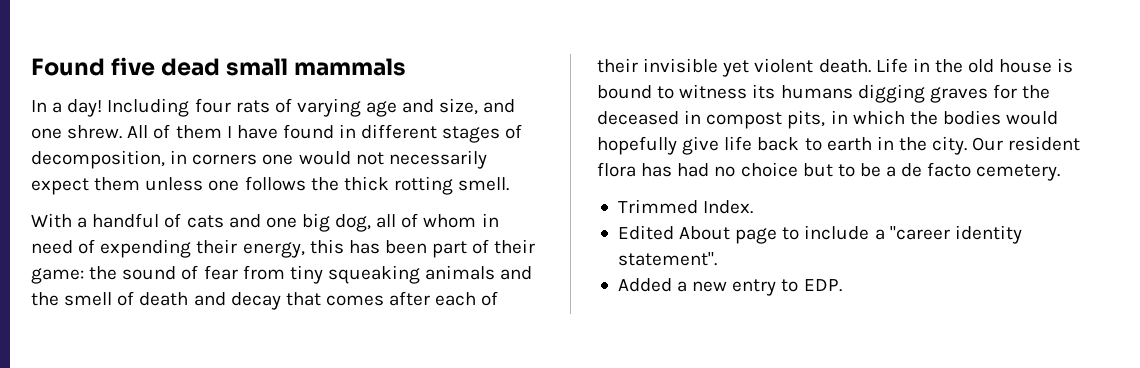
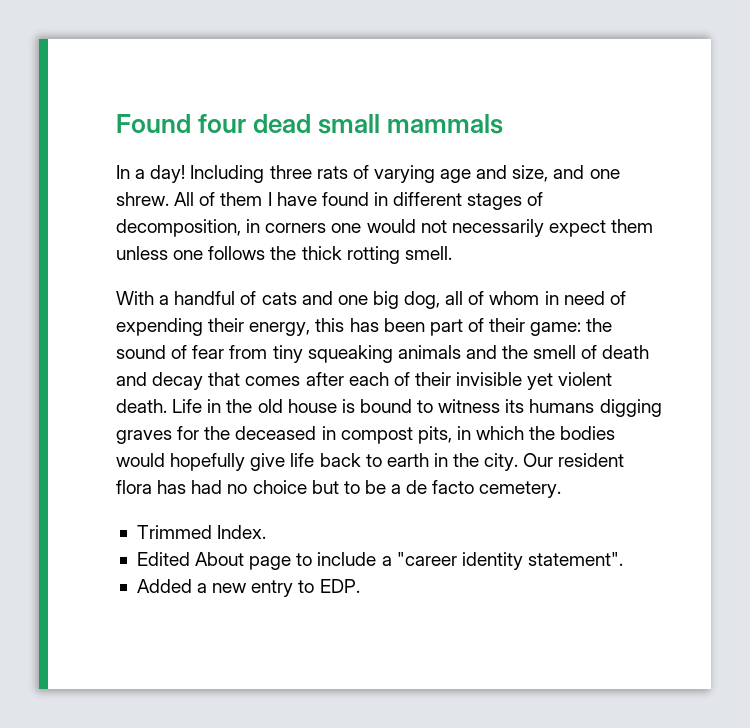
- Found five dead small mammals
+ Found four dead small mammals
- Including four rats of varying age and size, and one shrew.
+ Including three rats of varying age and size, and one shrew.

